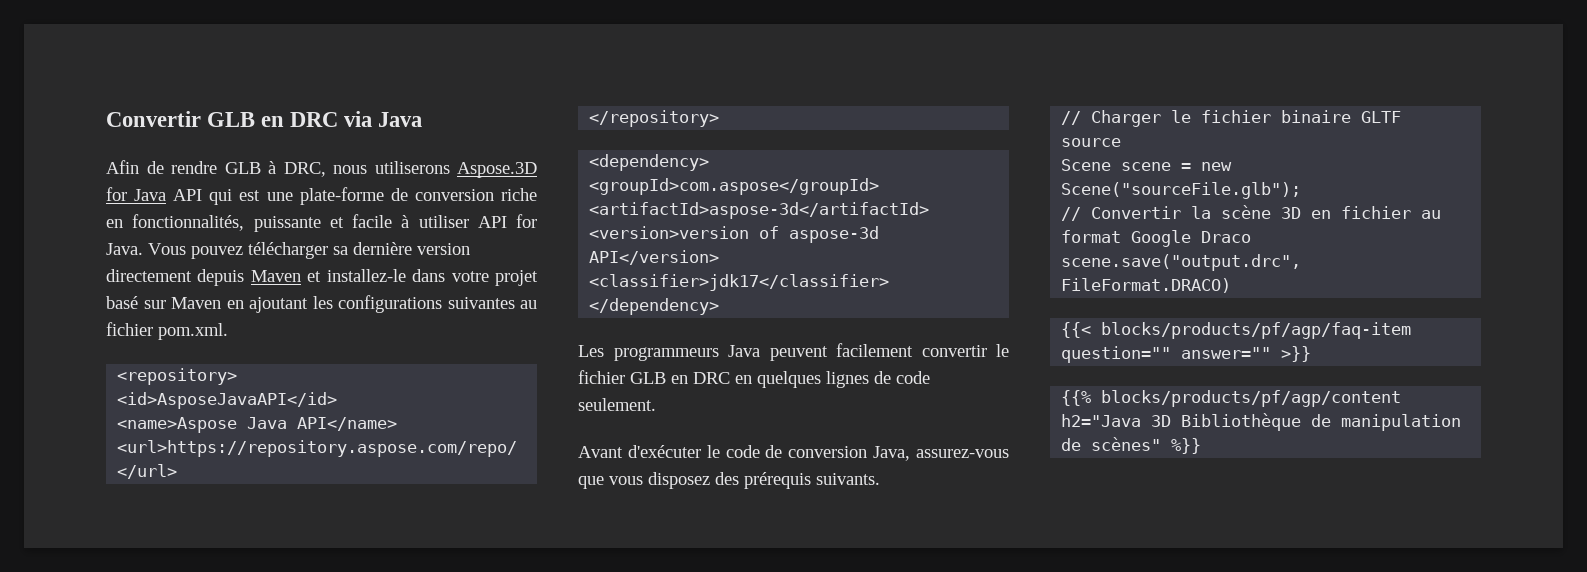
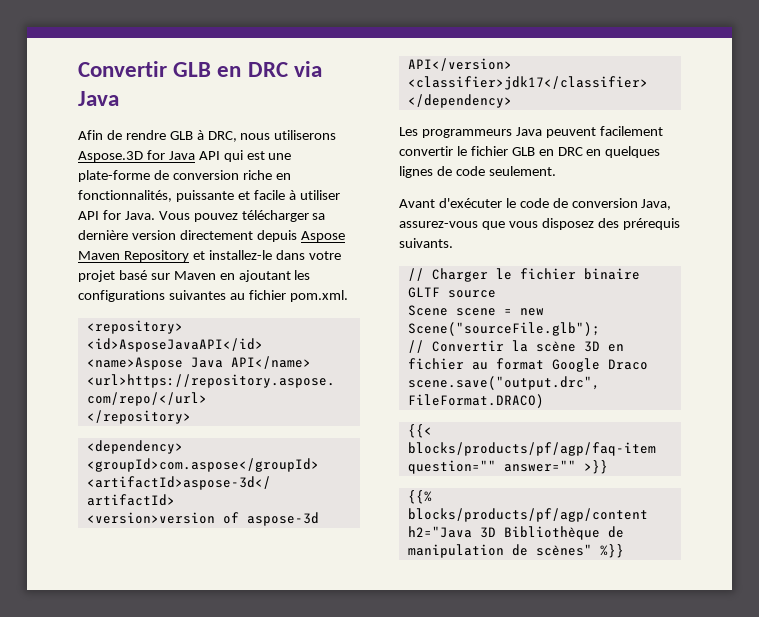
- Vous pouvez télécharger sa dernière version directement depuis Maven et installez-le dans votre projet basé sur Maven en ajoutant les configurations suivantes au fichier pom.xml.
+ Vous pouvez télécharger sa dernière version directement depuis Aspose Maven Repository et installez-le dans votre projet basé sur Maven en ajoutant les configurations suivantes au fichier pom.xml.

